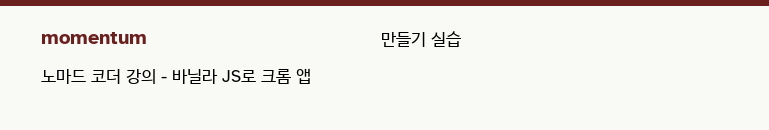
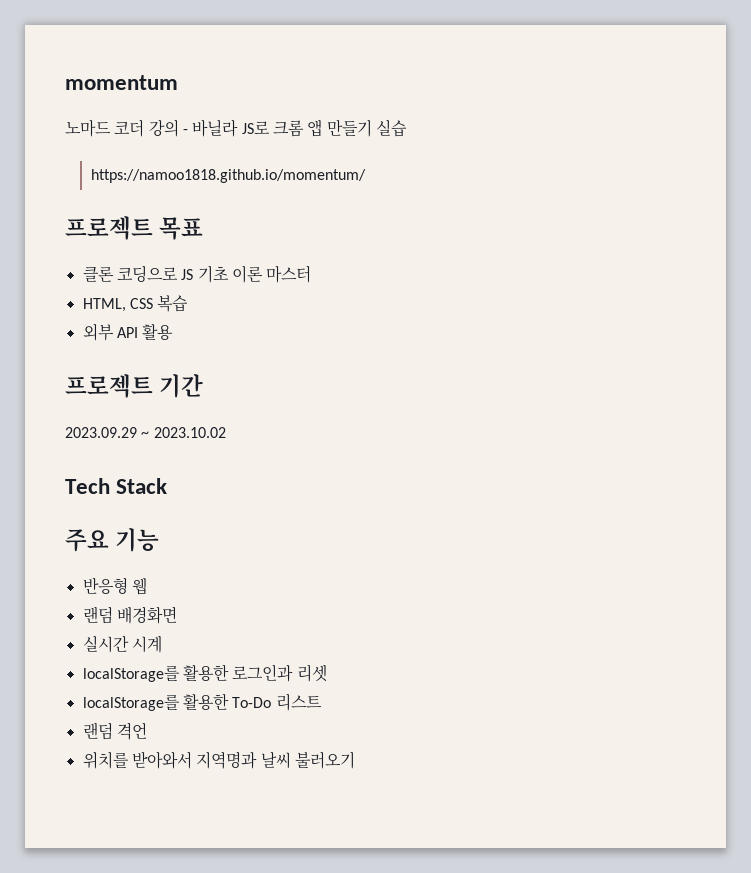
+ https://namoo1818.github.io/momentum/
+ 프로젝트 목표
+ 클론 코딩으로 JS 기초 이론 마스터
+ HTML, CSS 복습
+ 외부 API 활용
+ 프로젝트 기간
+ 2023.09.29 ~ 2023.10.02
+ Tech Stack
+ 주요 기능
+ 반응형 웹
+ 랜덤 배경화면
+ 실시간 시계
+ localStorage를 활용한 로그인과 리셋
+ localStorage를 활용한 To-Do 리스트
+ 랜덤 격언
+ 위치를 받아와서 지역명과 날씨 불러오기

